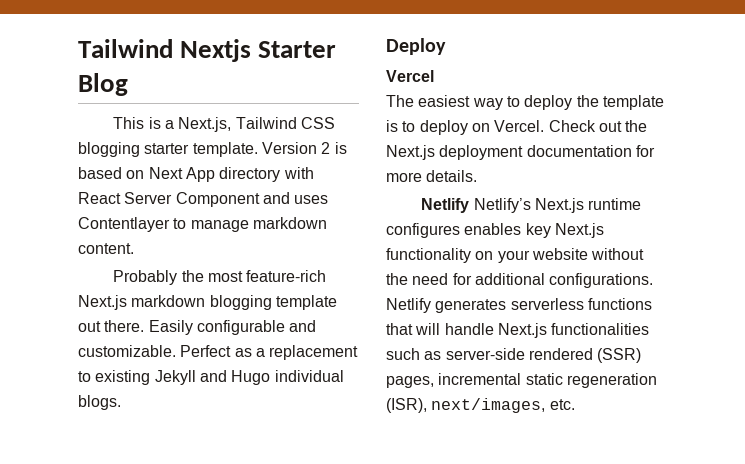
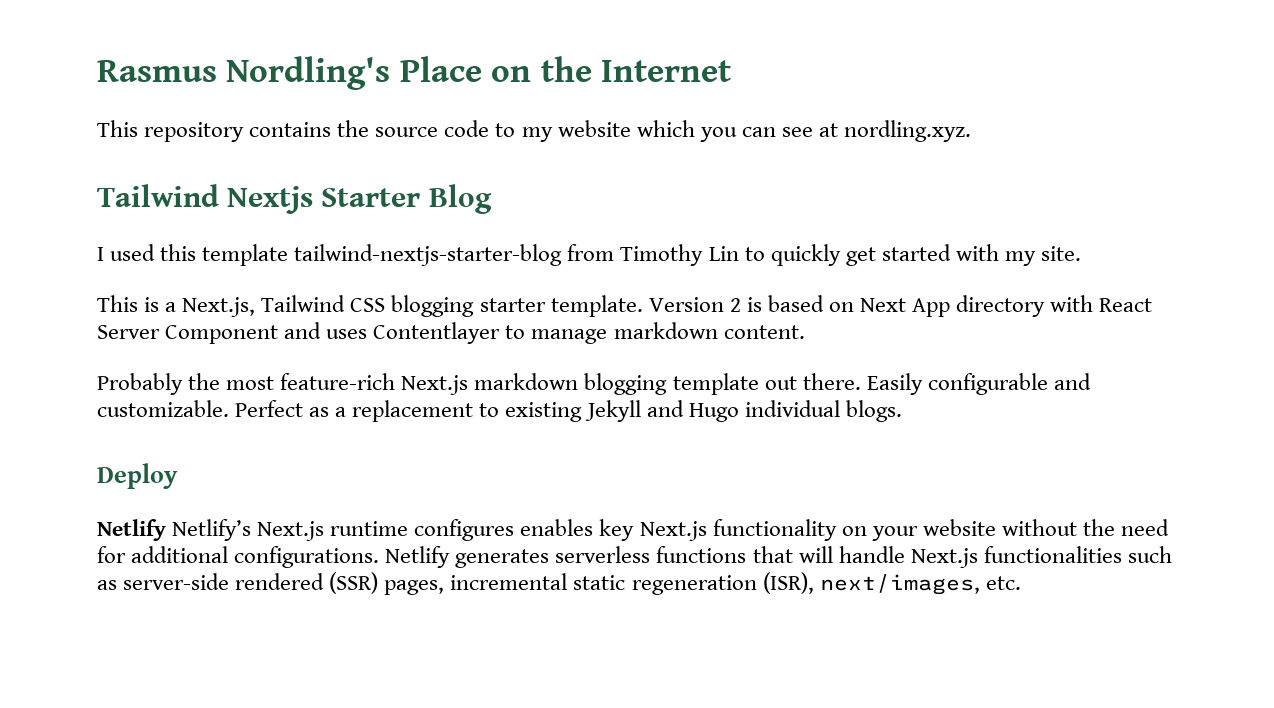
+ Rasmus Nordling's Place on the Internet
+ This repository contains the source code to my website which you can see at nordling.xyz.
  Tailwind Nextjs Starter Blog
+ I used this template tailwind-nextjs-starter-blog from Timothy Lin to quickly get started with my site.
- Vercel
- The easiest way to deploy the template is to deploy on Vercel. Check out the Next.js deployment documentation for more details.

